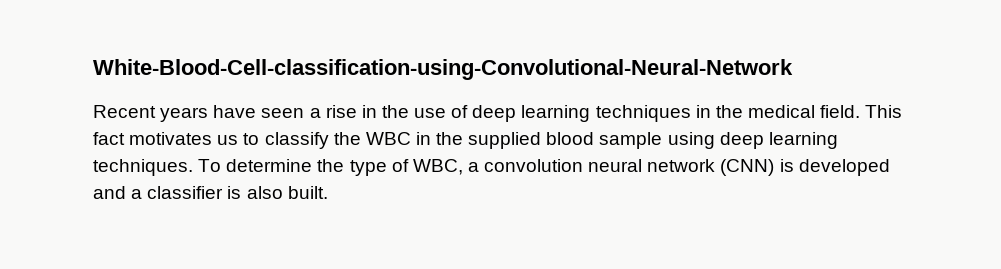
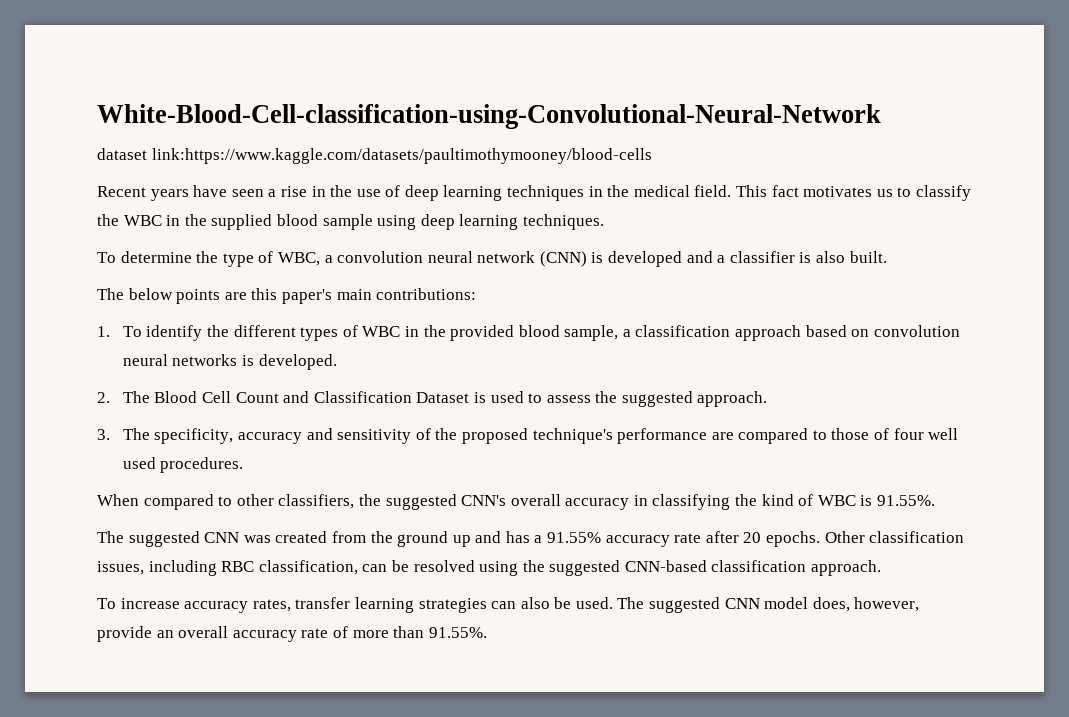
+ dataset link:https://www.kaggle.com/datasets/paultimothymooney/blood-cells
- This fact motivates us to classify the WBC in the supplied blood sample using deep learning techniques. To determine the type of WBC, a convolution neural network (CNN) is developed and a classifier is also built.
+ This fact motivates us to classify the WBC in the supplied blood sample using deep learning techniques.
+ To determine the type of WBC, a convolution neural network (CNN) is developed and a classifier is also built.
+ The below points are this paper's main contributions:
+ 1. To identify the different types of WBC in the provided blood sample, a classification approach based on convolution neural networks is developed.
+ 2. The Blood Cell Count and Classification Dataset is used to assess the suggested approach.
+ 3. The specificity, accuracy and sensitivity of the proposed technique's performance are compared to those of four well used procedures.
+ When compared to other classifiers, the suggested CNN's overall accuracy in classifying the kind of WBC is 91.55%.
+ The suggested CNN was created from the ground up and has a 91.55% accuracy rate after 20 epochs. Other classification issues, including RBC classification, can be resolved using the suggested CNN-based classification approach.
+ To increase accuracy rates, transfer learning strategies can also be used. The suggested CNN model does, however, provide an overall accuracy rate of more than 91.55%.

